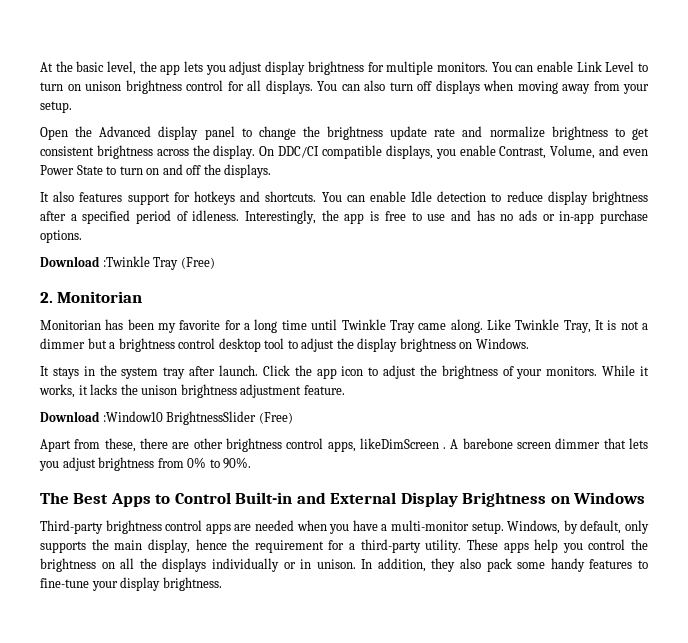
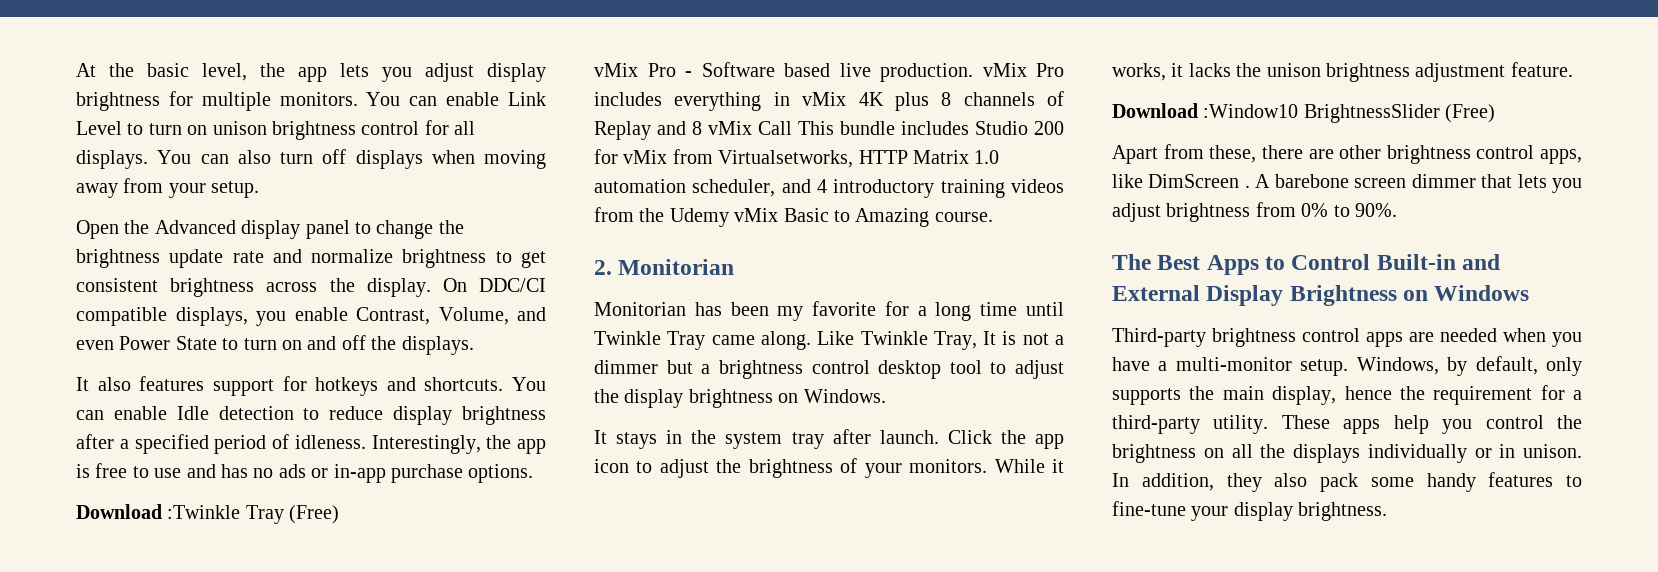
+ vMix Pro - Software based live production. vMix Pro includes everything in vMix 4K plus 8 channels of Replay and 8 vMix Call This bundle includes Studio 200 for vMix from Virtualsetworks, HTTP Matrix 1.0 automation scheduler, and 4 introductory training videos from the Udemy vMix Basic to Amazing course.
- Apart from these, there are other brightness control apps, likeDimScreen .
+ Apart from these, there are other brightness control apps, like DimScreen .

